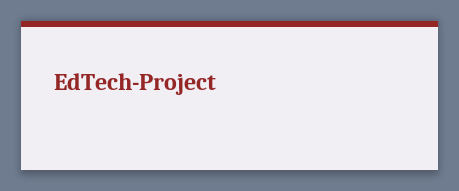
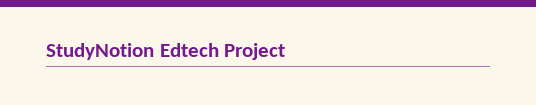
- EdTech-Project
+ StudyNotion Edtech Project

